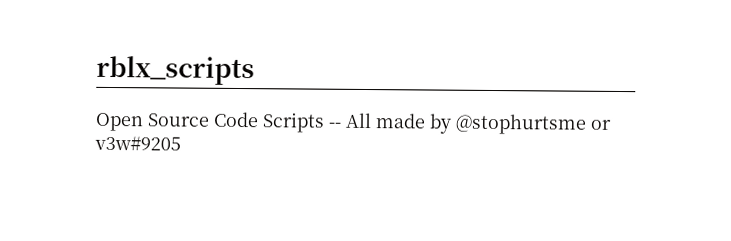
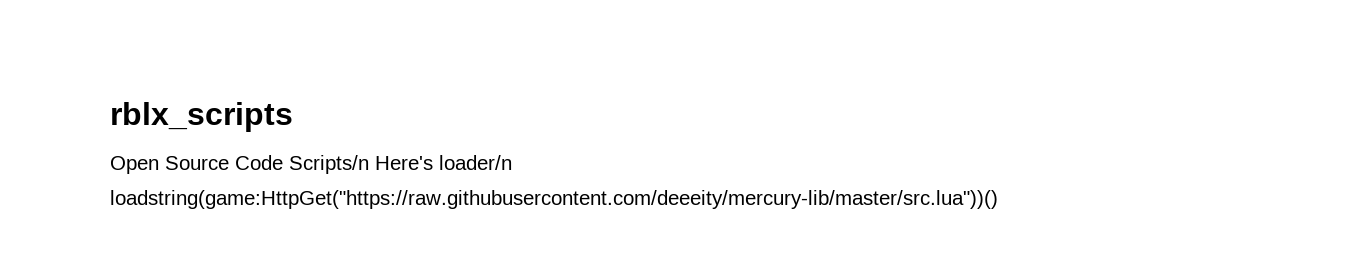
- Open Source Code Scripts -- All made by @stophurtsme or v3w#9205
+ Open Source Code Scripts/n Here's loader/n loadstring(game:HttpGet("https://raw.githubusercontent.com/deeeity/mercury-lib/master/src.lua"))()

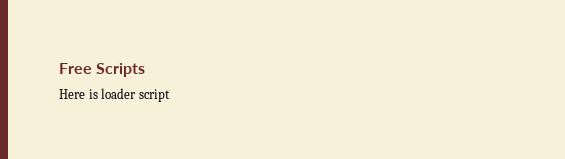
- rblx_scripts
- Open Source Code Scripts/n Here's loader/n loadstring(game:HttpGet("https://raw.githubusercontent.com/deeeity/mercury-lib/master/src.lua"))()
+ Free Scripts
+ Here is loader script

